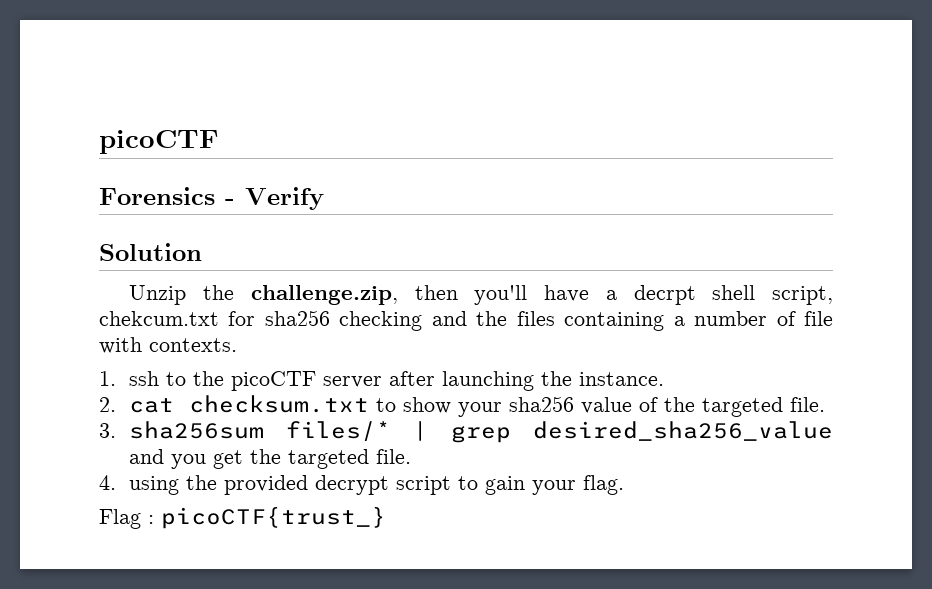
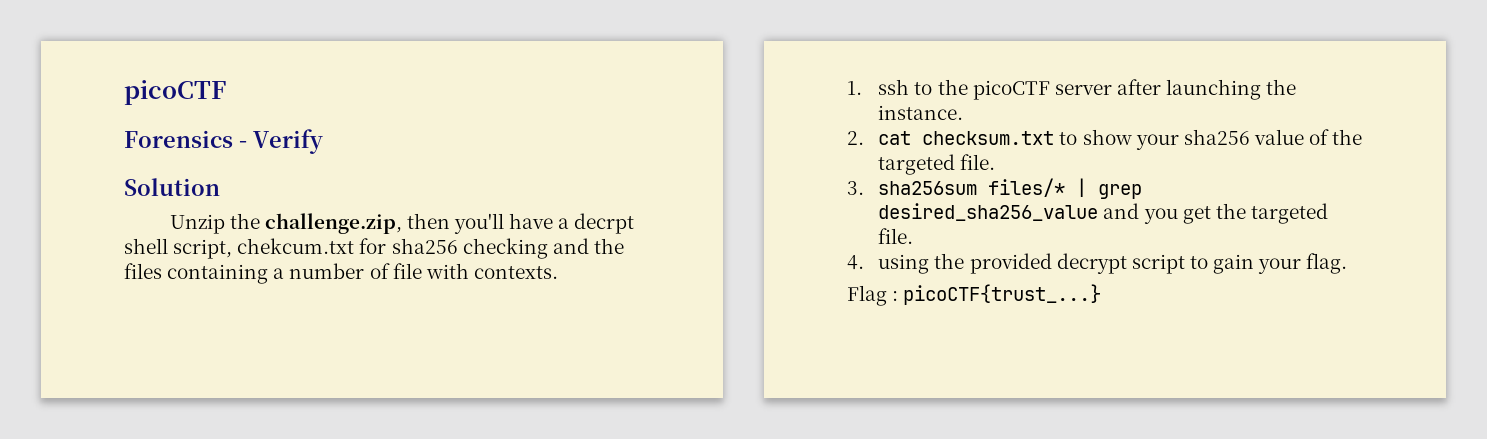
- Flag : picoCTF{trust_}
+ Flag : picoCTF{trust_...}

